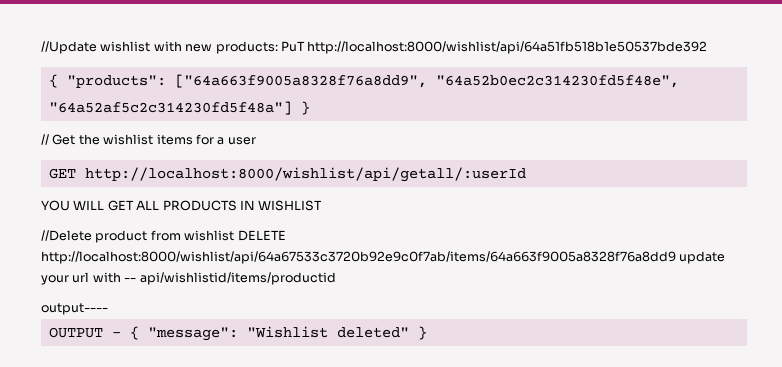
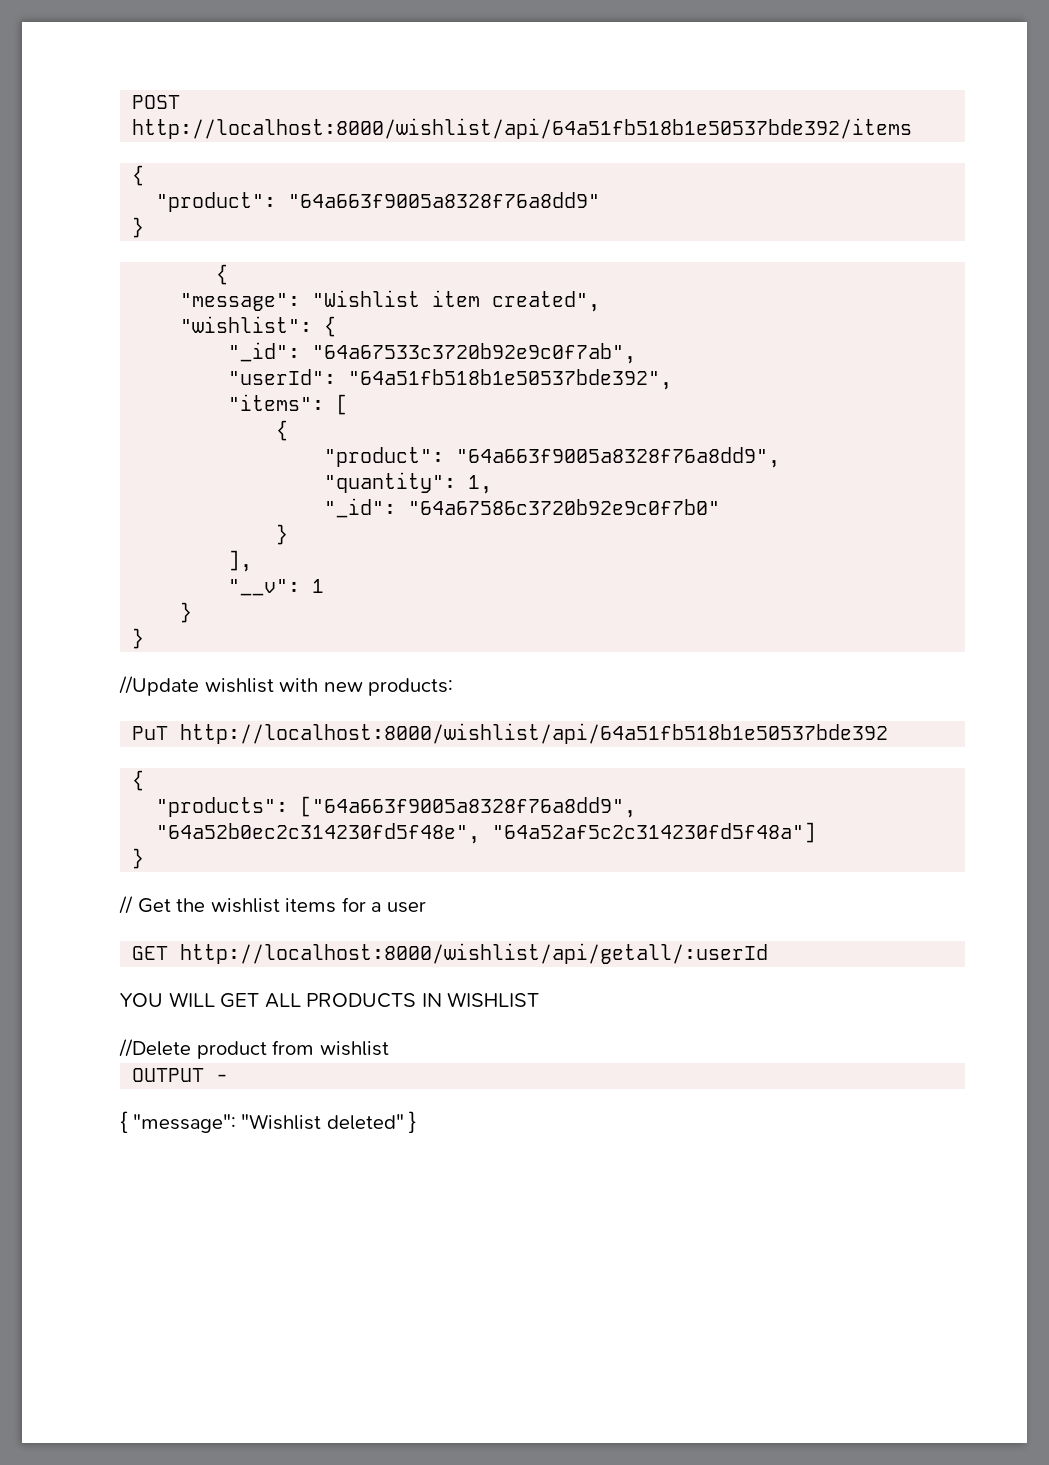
+ POST http://localhost:8000/wishlist/api/64a51fb518b1e50537bde392/items
+ {
+ "product": "64a663f9005a8328f76a8dd9"
+ }
+ {
+ "message": "Wishlist item created",
+ "wishlist": {
+ "_id": "64a67533c3720b92e9c0f7ab",
+ "userId": "64a51fb518b1e50537bde392",
+ "items": [
+ {
+ "product": "64a663f9005a8328f76a8dd9",
+ "quantity": 1,
+ "_id": "64a67586c3720b92e9c0f7b0"
+ }
+ ],
+ "__v": 1
+ }
+ }
- //Update wishlist with new products: PuT http://localhost:8000/wishlist/api/64a51fb518b1e50537bde392
- { "products": ["64a663f9005a8328f76a8dd9", "64a52b0ec2c314230fd5f48e", "64a52af5c2c314230fd5f48a"] }
+ //Update wishlist with new products:
+ PuT http://localhost:8000/wishlist/api/64a51fb518b1e50537bde392
+ {
+ "products": ["64a663f9005a8328f76a8dd9", "64a52b0ec2c314230fd5f48e", "64a52af5c2c314230fd5f48a"]
+ }
- //Delete product from wishlist DELETE http://localhost:8000/wishlist/api/64a67533c3720b92e9c0f7ab/items/64a663f9005a8328f76a8dd9 update your url with -- api/wishlistid/items/productid
- output----
+ //Delete product from wishlist
- OUTPUT - { "message": "Wishlist deleted" }
+ OUTPUT -
+ { "message": "Wishlist deleted" }

